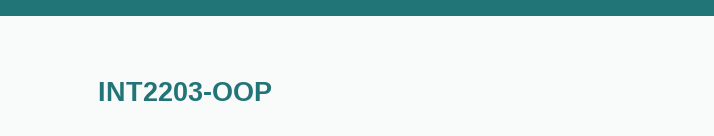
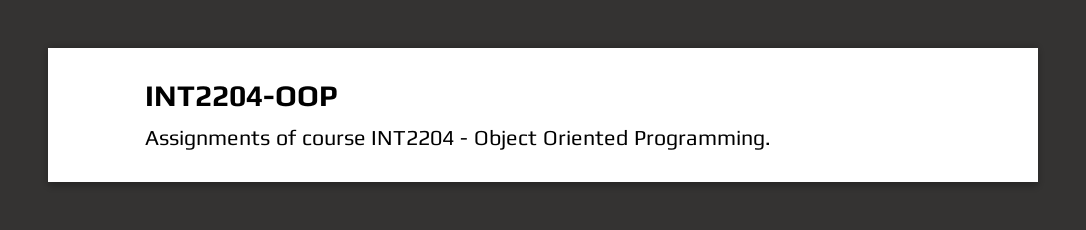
- INT2203-OOP
+ INT2204-OOP
+ Assignments of course INT2204 - Object Oriented Programming.

